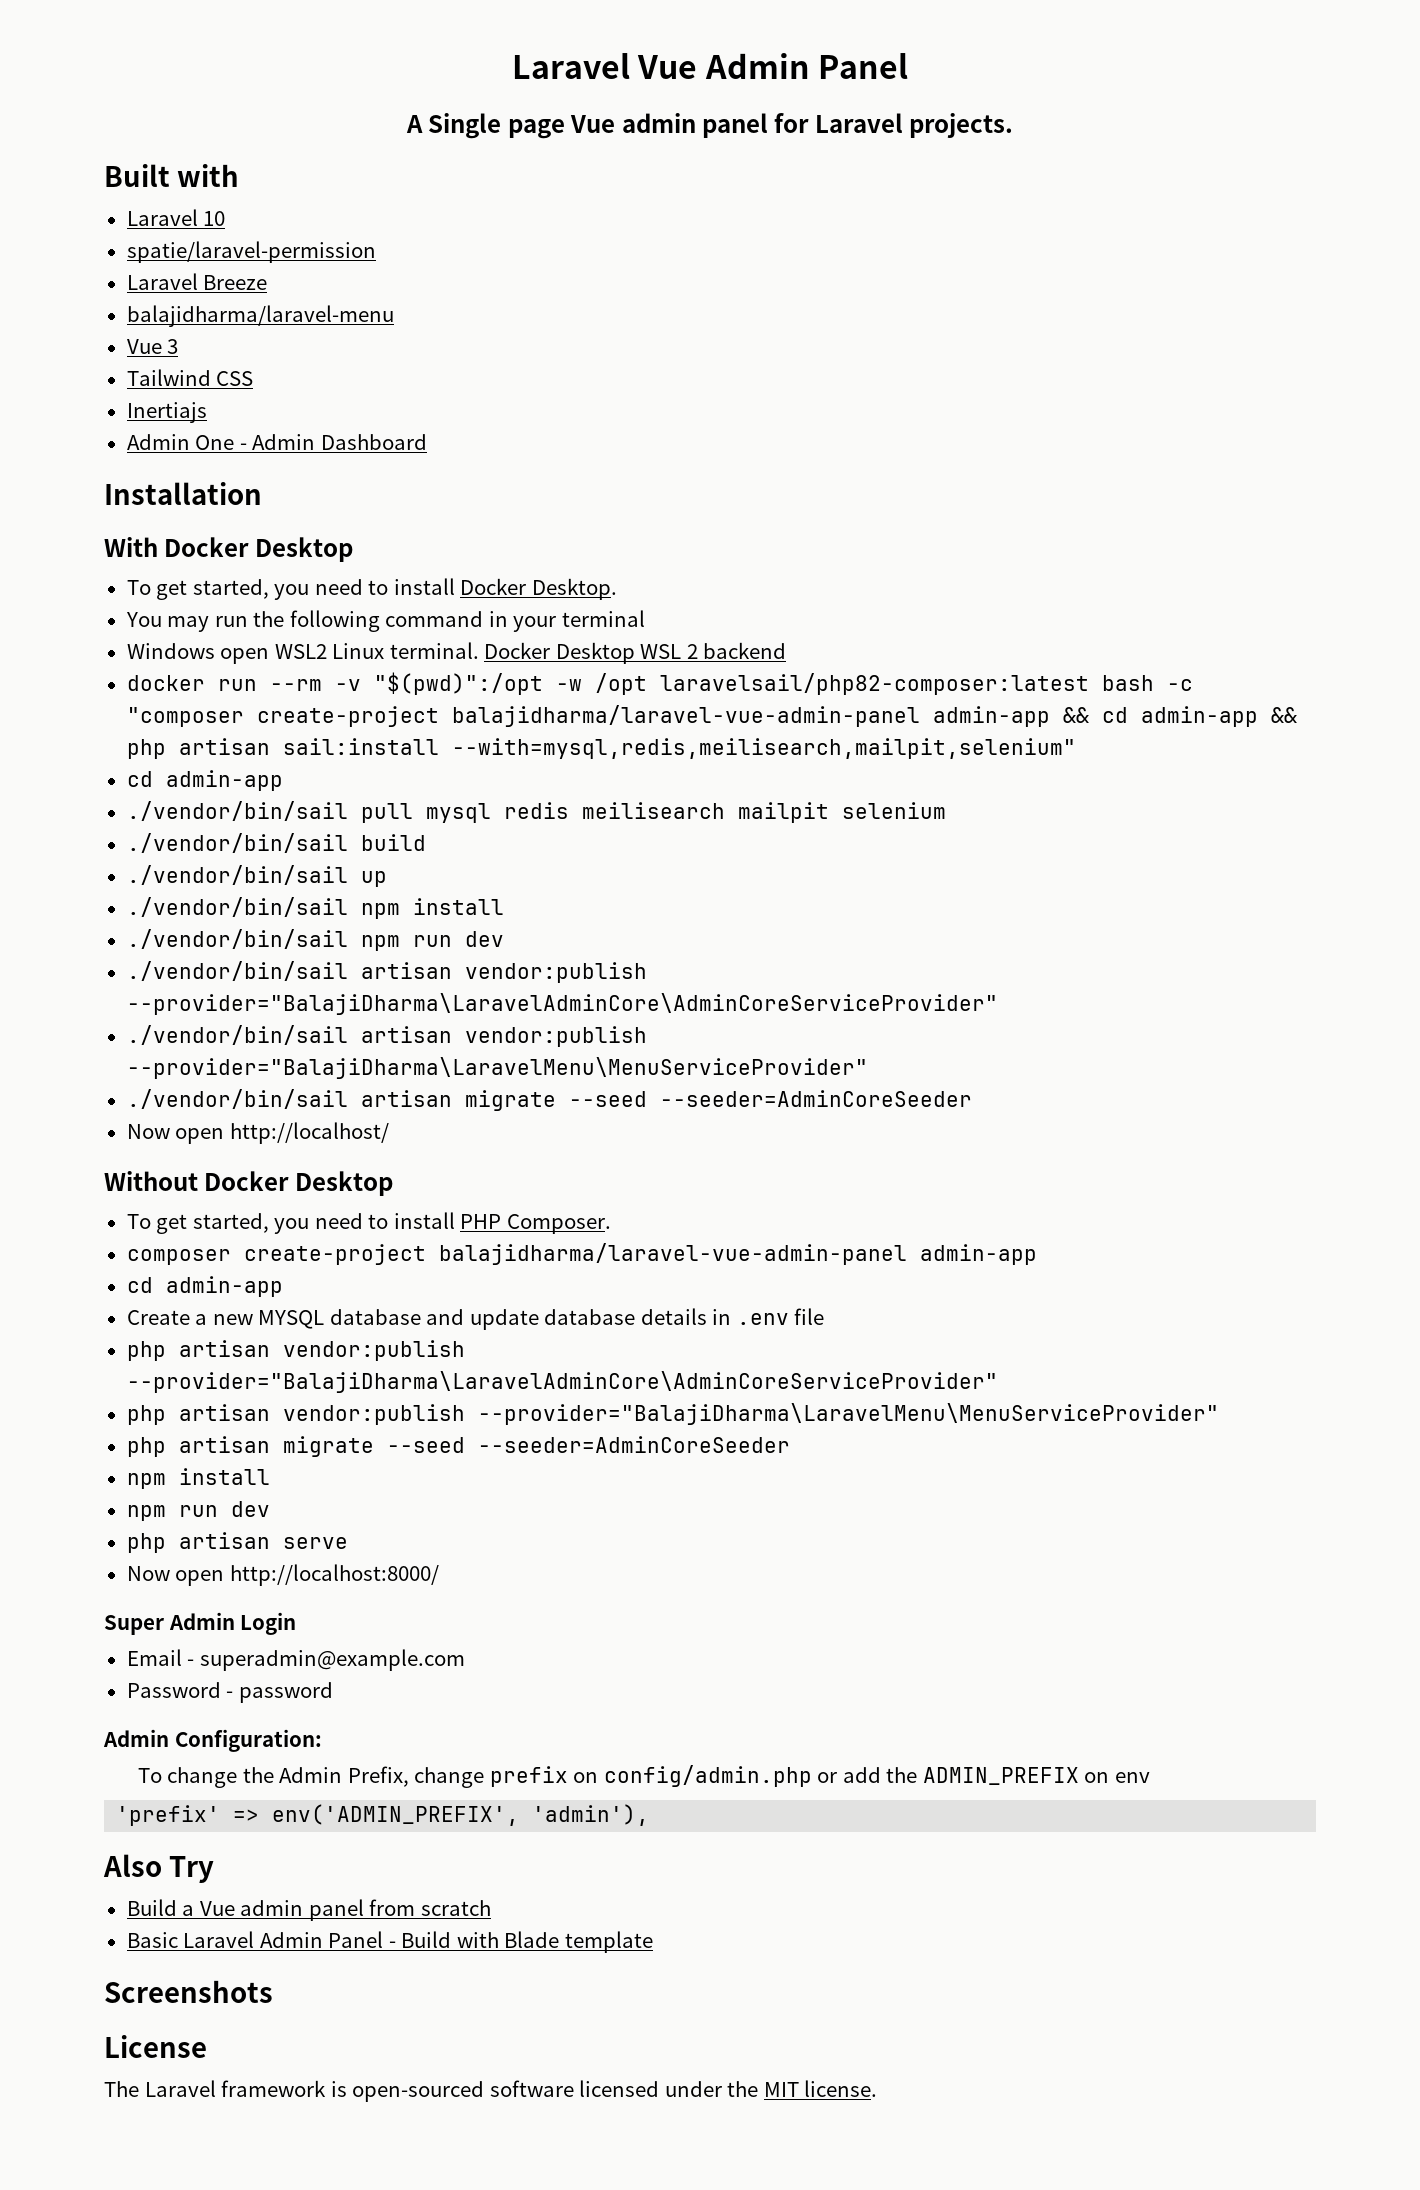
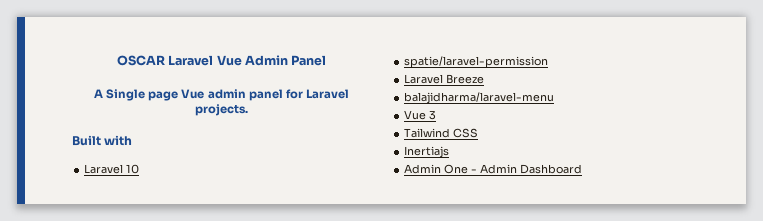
- Laravel Vue Admin Panel
+ OSCAR Laravel Vue Admin Panel
- Installation
- With Docker Desktop
- To get started, you need to install Docker Desktop.
- You may run the following command in your terminal
- Windows open WSL2 Linux terminal. Docker Desktop WSL 2 backend
- docker run --rm -v "$(pwd)":/opt -w /opt laravelsail/php82-composer:latest bash -c "composer create-project balajidharma/laravel-vue-admin-panel admin-app && cd admin-app && php artisan sail:install --with=mysql,redis,meilisearch,mailpit,selenium"
- cd admin-app
- ./vendor/bin/sail pull mysql redis meilisearch mailpit selenium
- ./vendor/bin/sail build
- ./vendor/bin/sail up
- ./vendor/bin/sail npm install
- ./vendor/bin/sail npm run dev
- ./vendor/bin/sail artisan vendor:publish --provider="BalajiDharma\LaravelAdminCore\AdminCoreServiceProvider"
- ./vendor/bin/sail artisan vendor:publish --provider="BalajiDharma\LaravelMenu\MenuServiceProvider"
- ./vendor/bin/sail artisan migrate --seed --seeder=AdminCoreSeeder
- Now open http://localhost/
- Without Docker Desktop
- To get started, you need to install PHP Composer.
- composer create-project balajidharma/laravel-vue-admin-panel admin-app
- cd admin-app
- Create a new MYSQL database and update database details in .env file
- php artisan vendor:publish --provider="BalajiDharma\LaravelAdminCore\AdminCoreServiceProvider"
- php artisan vendor:publish --provider="BalajiDharma\LaravelMenu\MenuServiceProvider"
- php artisan migrate --seed --seeder=AdminCoreSeeder
- npm install
- npm run dev
- php artisan serve
- Now open http://localhost:8000/
- Super Admin Login
- Email - superadmin@example.com
- Password - password
- Admin Configuration:
- To change the Admin Prefix, change prefix on config/admin.php or add the ADMIN_PREFIX on env
- 'prefix' => env('ADMIN_PREFIX', 'admin'),
- Also Try
- Build a Vue admin panel from scratch
- Basic Laravel Admin Panel - Build with Blade template
- Screenshots
- License
- The Laravel framework is open-sourced software licensed under the MIT license.

